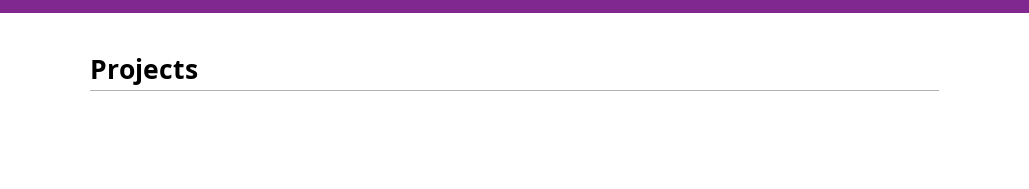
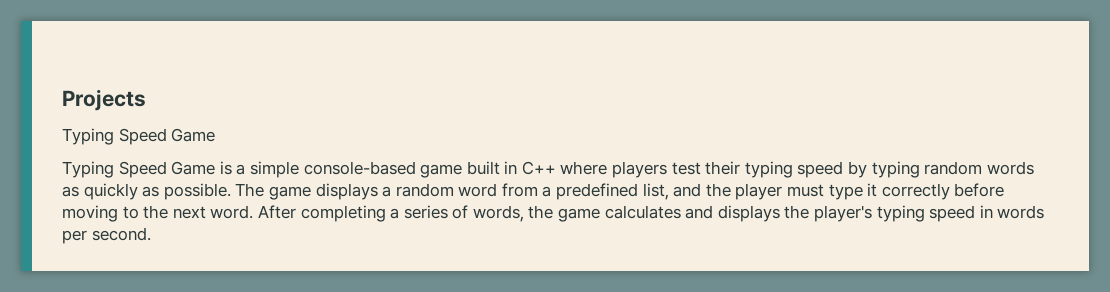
  Projects
+ Typing Speed Game
+ Typing Speed Game is a simple console-based game built in C++ where players test their typing speed by typing random words as quickly as possible. The game displays a random word from a predefined list, and the player must type it correctly before moving to the next word. After completing a series of words, the game calculates and displays the player's typing speed in words per second.

